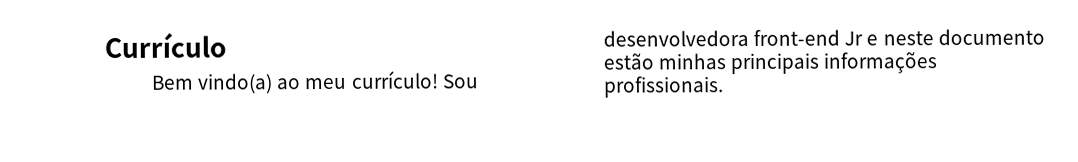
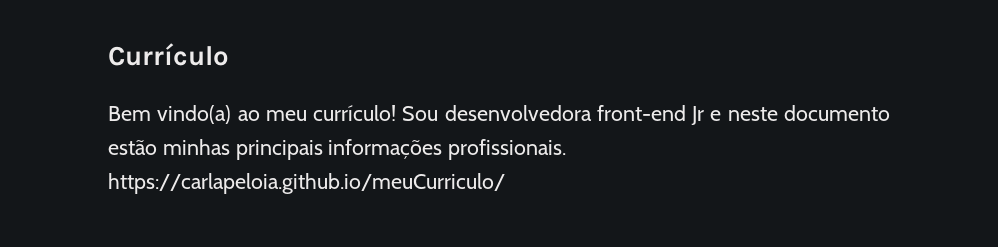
- Sou desenvolvedora front-end Jr e neste documento estão minhas principais informações profissionais.
+ Sou desenvolvedora front-end Jr e neste documento estão minhas principais informações profissionais. https://carlapeloia.github.io/meuCurriculo/

